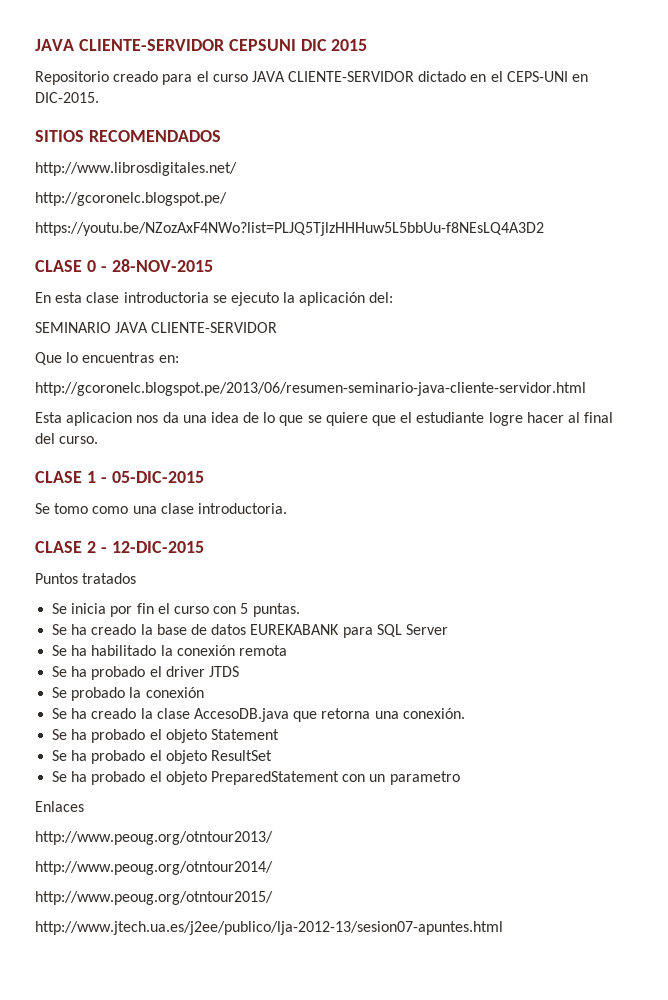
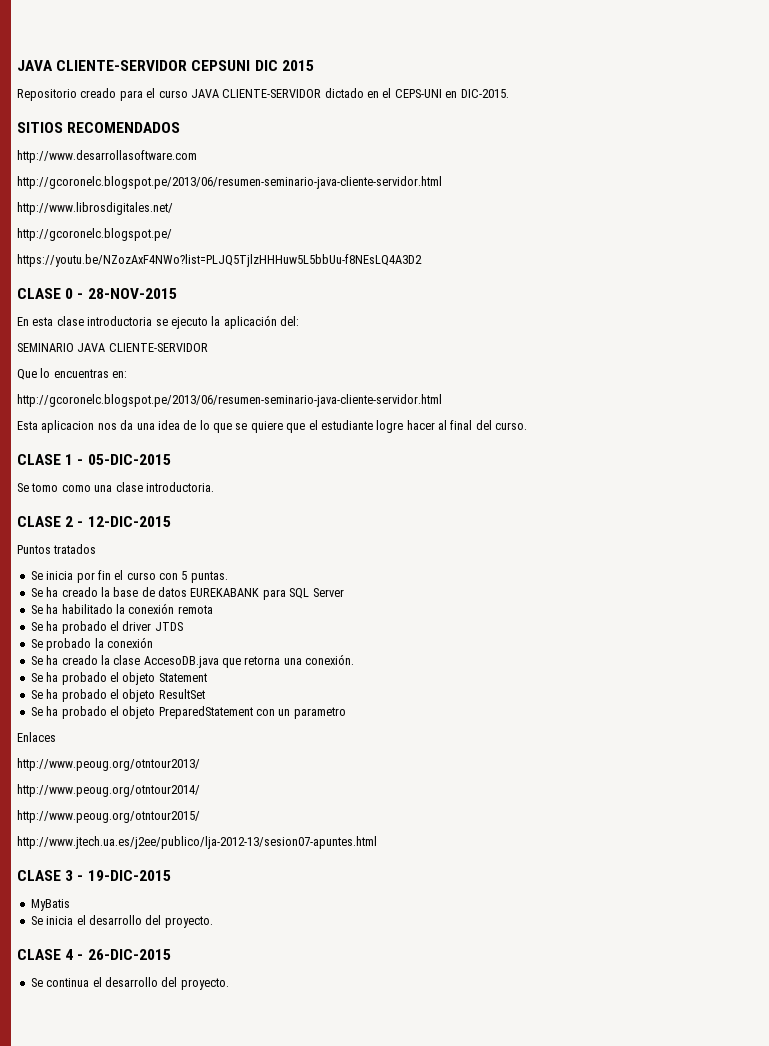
+ http://www.desarrollasoftware.com
+ http://gcoronelc.blogspot.pe/2013/06/resumen-seminario-java-cliente-servidor.html
+ CLASE 3 - 19-DIC-2015
+ MyBatis
+ Se inicia el desarrollo del proyecto.
+ CLASE 4 - 26-DIC-2015
+ Se continua el desarrollo del proyecto.

